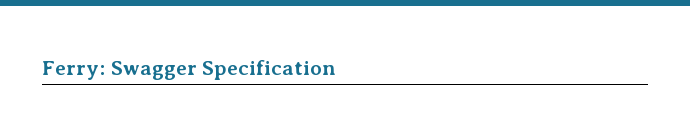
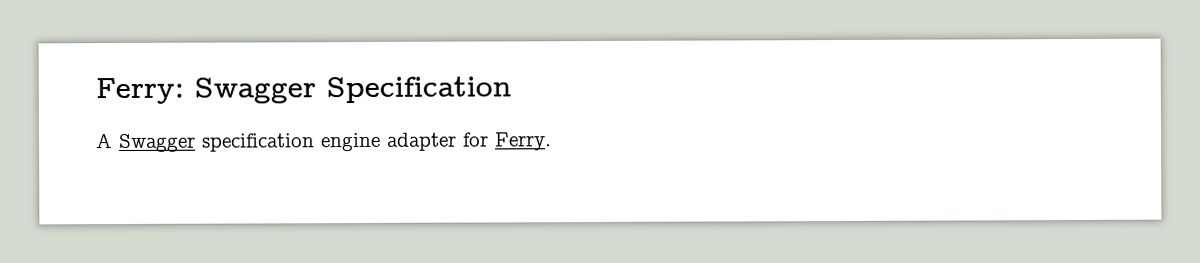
+ A Swagger specification engine adapter for Ferry.

